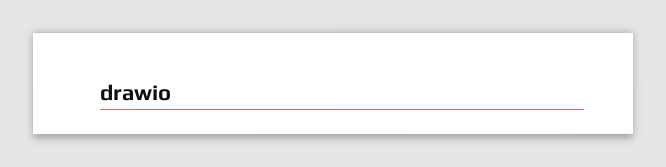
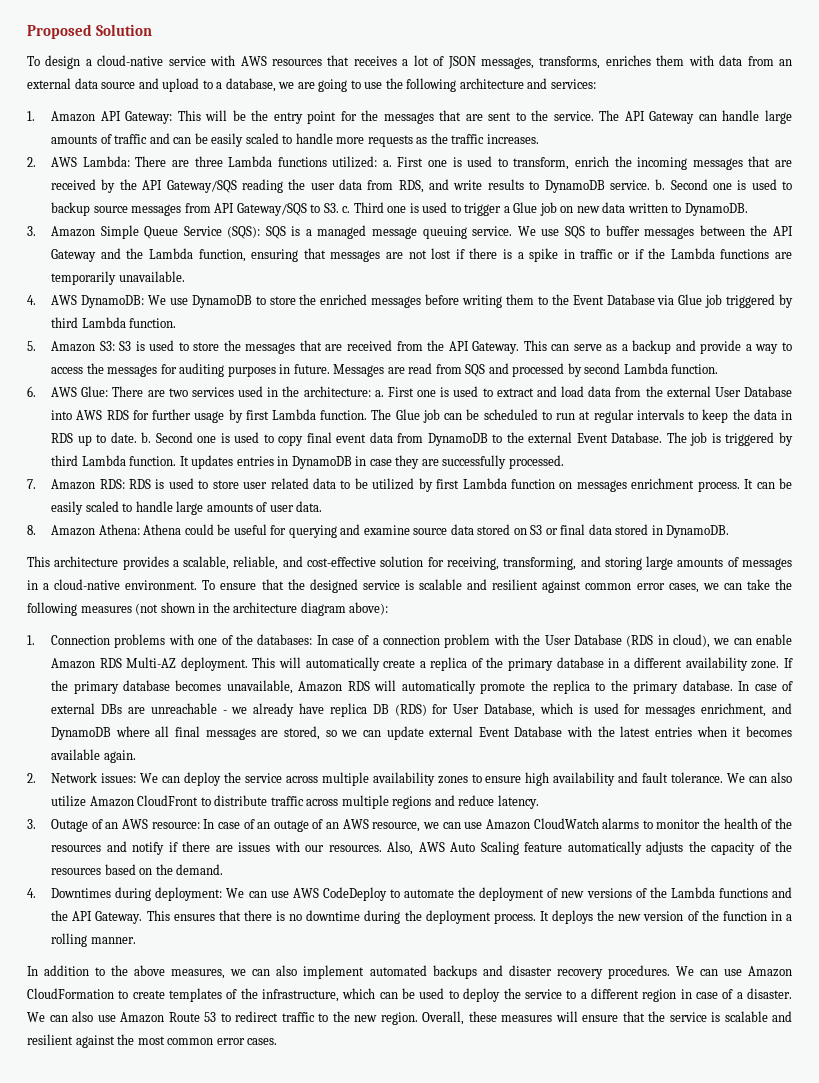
- drawio
+ Proposed Solution
+ To design a cloud-native service with AWS resources that receives a lot of JSON messages, transforms, enriches them with data from an external data source and upload to a database, we are going to use the following architecture and services:
+ 1. Amazon API Gateway: This will be the entry point for the messages that are sent to the service. The API Gateway can handle large amounts of traffic and can be easily scaled to handle more requests as the traffic increases.
+ 2. AWS Lambda: There are three Lambda functions utilized: a. First one is used to transform, enrich the incoming messages that are received by the API Gateway/SQS reading the user data from RDS, and write results to DynamoDB service. b. Second one is used to backup source messages from API Gateway/SQS to S3. c. Third one is used to trigger a Glue job on new data written to DynamoDB.
+ 3. Amazon Simple Queue Service (SQS): SQS is a managed message queuing service. We use SQS to buffer messages between the API Gateway and the Lambda function, ensuring that messages are not lost if there is a spike in traffic or if the Lambda functions are temporarily unavailable.
+ 4. AWS DynamoDB: We use DynamoDB to store the enriched messages before writing them to the Event Database via Glue job triggered by third Lambda function.
+ 5. Amazon S3: S3 is used to store the messages that are received from the API Gateway. This can serve as a backup and provide a way to access the messages for auditing purposes in future. Messages are read from SQS and processed by second Lambda function.
+ 6. AWS Glue: There are two services used in the architecture: a. First one is used to extract and load data from the external User Database into AWS RDS for further usage by first Lambda function. The Glue job can be scheduled to run at regular intervals to keep the data in RDS up to date. b. Second one is used to copy final event data from DynamoDB to the external Event Database. The job is triggered by third Lambda function. It updates entries in DynamoDB in case they are successfully processed.
+ 7. Amazon RDS: RDS is used to store user related data to be utilized by first Lambda function on messages enrichment process. It can be easily scaled to handle large amounts of user data.
+ 8. Amazon Athena: Athena could be useful for querying and examine source data stored on S3 or final data stored in DynamoDB.
+ This architecture provides a scalable, reliable, and cost-effective solution for receiving, transforming, and storing large amounts of messages in a cloud-native environment. To ensure that the designed service is scalable and resilient against common error cases, we can take the following measures (not shown in the architecture diagram above):
+ 1. Connection problems with one of the databases: In case of a connection problem with the User Database (RDS in cloud), we can enable Amazon RDS Multi-AZ deployment. This will automatically create a replica of the primary database in a different availability zone. If the primary database becomes unavailable, Amazon RDS will automatically promote the replica to the primary database. In case of external DBs are unreachable - we already have replica DB (RDS) for User Database, which is used for messages enrichment, and DynamoDB where all final messages are stored, so we can update external Event Database with the latest entries when it becomes available again.
+ 2. Network issues: We can deploy the service across multiple availability zones to ensure high availability and fault tolerance. We can also utilize Amazon CloudFront to distribute traffic across multiple regions and reduce latency.
+ 3. Outage of an AWS resource: In case of an outage of an AWS resource, we can use Amazon CloudWatch alarms to monitor the health of the resources and notify if there are issues with our resources. Also, AWS Auto Scaling feature automatically adjusts the capacity of the resources based on the demand.
+ 4. Downtimes during deployment: We can use AWS CodeDeploy to automate the deployment of new versions of the Lambda functions and the API Gateway. This ensures that there is no downtime during the deployment process. It deploys the new version of the function in a rolling manner.
+ In addition to the above measures, we can also implement automated backups and disaster recovery procedures. We can use Amazon CloudFormation to create templates of the infrastructure, which can be used to deploy the service to a different region in case of a disaster. We can also use Amazon Route 53 to redirect traffic to the new region. Overall, these measures will ensure that the service is scalable and resilient against the most common error cases.

